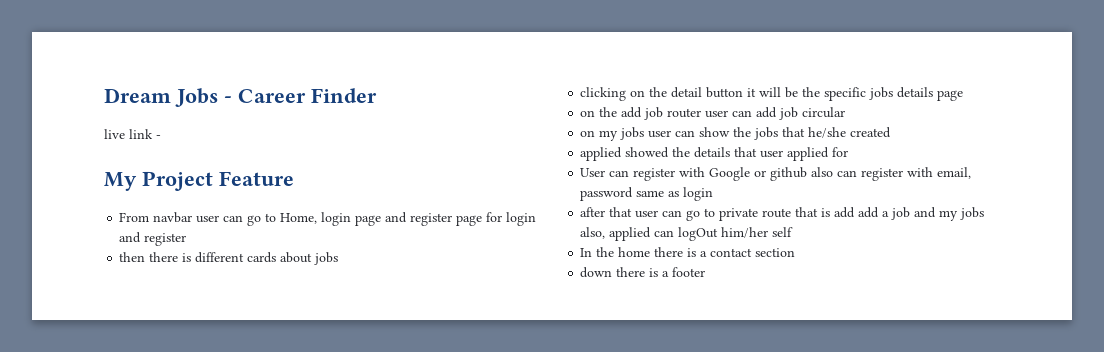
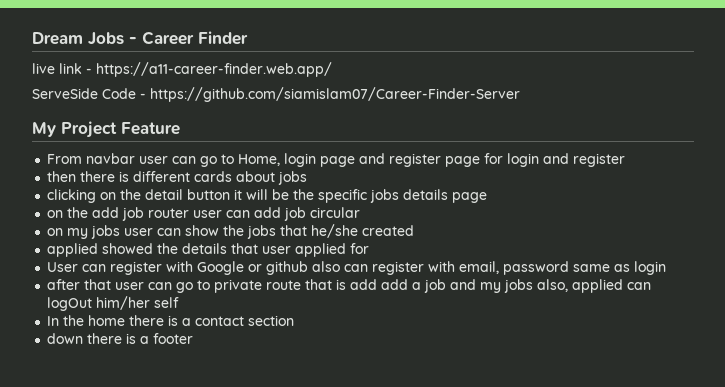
- live link -
+ live link - https://a11-career-finder.web.app/
+ ServeSide Code - https://github.com/siamislam07/Career-Finder-Server

